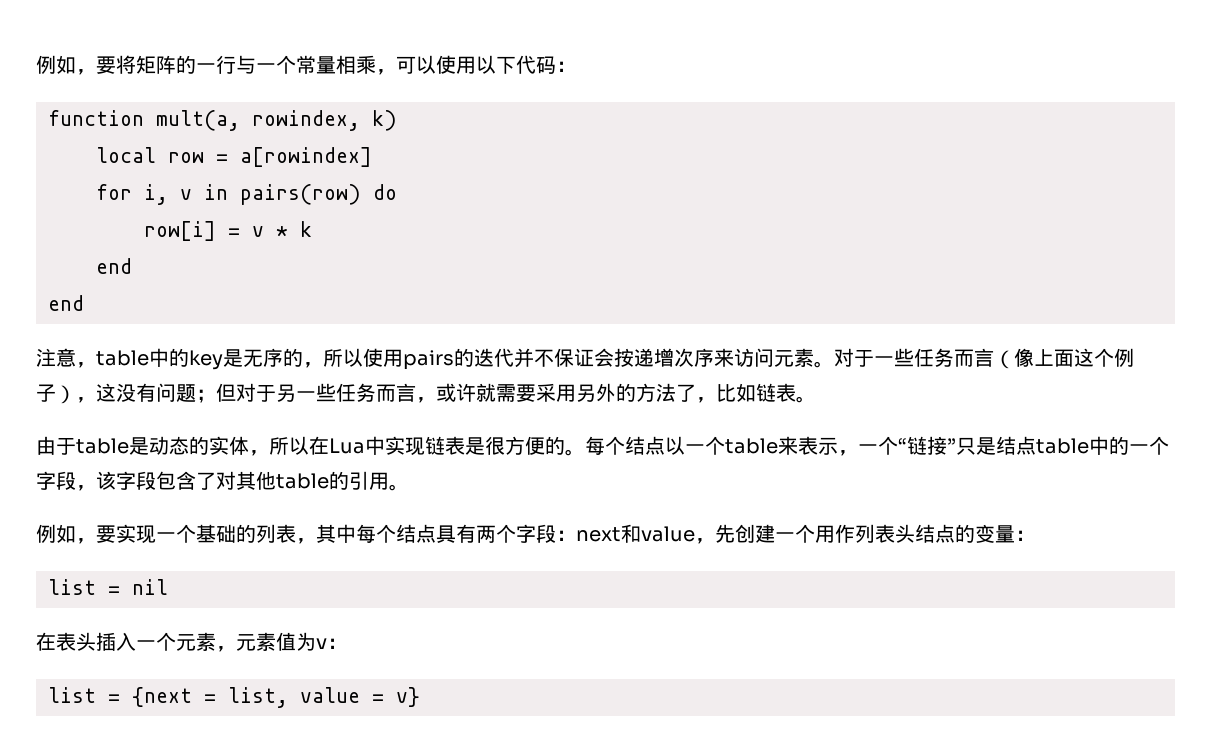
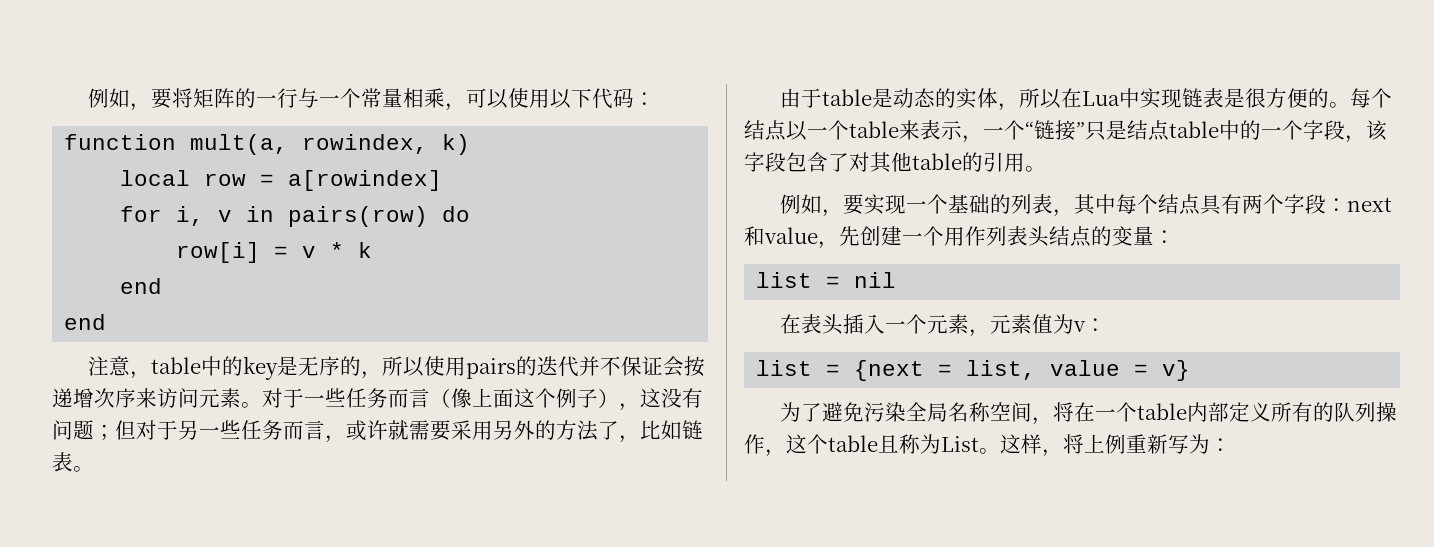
+ 为了避免污染全局名称空间，将在一个table内部定义所有的队列操作，这个table且称为List。这样，将上例重新写为：

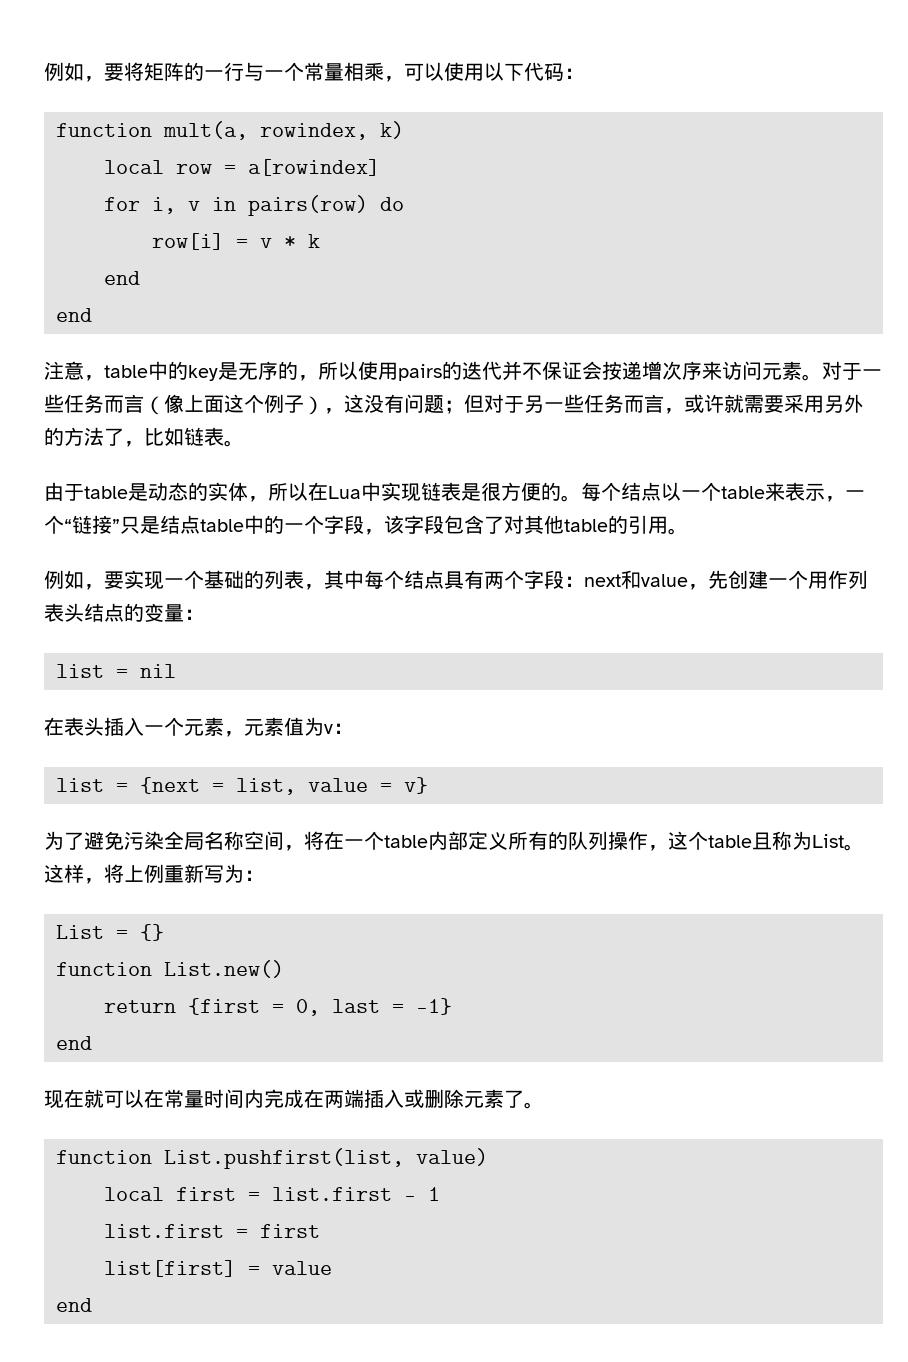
+ List = {}
+ function List.new()
+ return {first = 0, last = -1}
+ end
+ 现在就可以在常量时间内完成在两端插入或删除元素了。
+ function List.pushfirst(list, value)
+ local first = list.first - 1
+ list.first = first
+ list[first] = value
+ end

